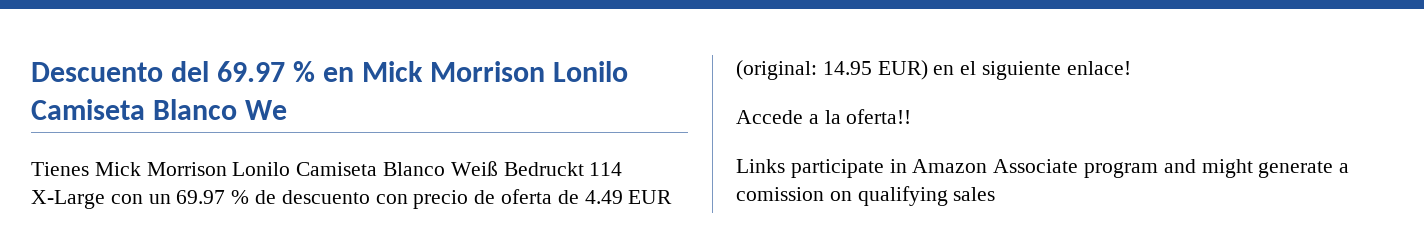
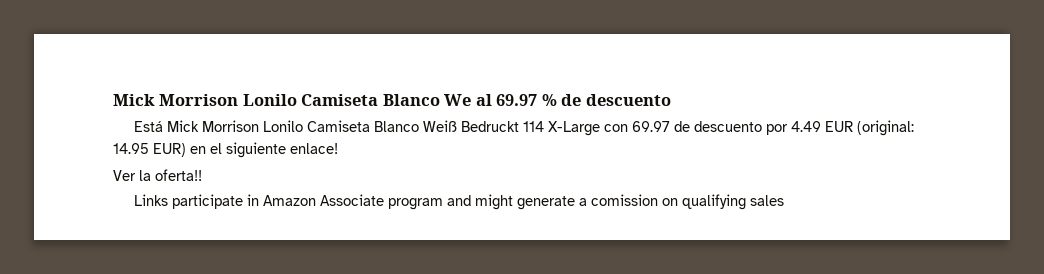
- Descuento del 69.97 % en Mick Morrison Lonilo Camiseta Blanco We
- Tienes Mick Morrison Lonilo Camiseta Blanco Weiß Bedruckt 114 X-Large con un 69.97 % de descuento con precio de oferta de 4.49 EUR (original: 14.95 EUR) en el siguiente enlace!
+ Mick Morrison Lonilo Camiseta Blanco We al 69.97 % de descuento
+ Está Mick Morrison Lonilo Camiseta Blanco Weiß Bedruckt 114 X-Large con 69.97 de descuento por 4.49 EUR (original: 14.95 EUR) en el siguiente enlace!
- Accede a la oferta!!
+ Ver la oferta!!

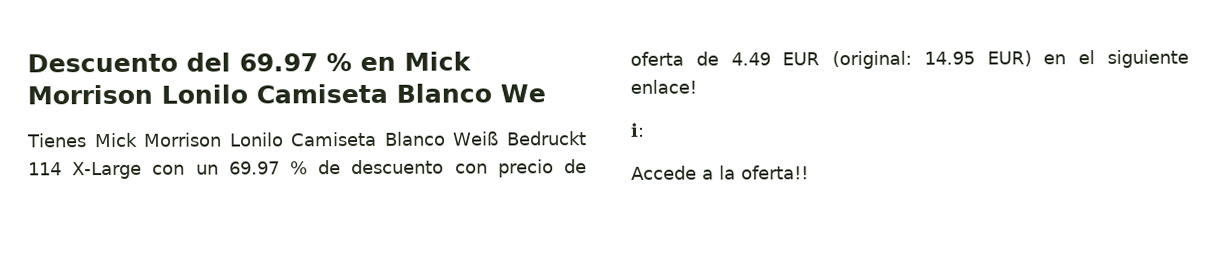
- Mick Morrison Lonilo Camiseta Blanco We al 69.97 % de descuento
- Está Mick Morrison Lonilo Camiseta Blanco Weiß Bedruckt 114 X-Large con 69.97 de descuento por 4.49 EUR (original: 14.95 EUR) en el siguiente enlace!
+ Descuento del 69.97 % en Mick Morrison Lonilo Camiseta Blanco We
+ Tienes Mick Morrison Lonilo Camiseta Blanco Weiß Bedruckt 114 X-Large con un 69.97 % de descuento con precio de oferta de 4.49 EUR (original: 14.95 EUR) en el siguiente enlace!
- Ver la oferta!!
+ ℹ:
+ Accede a la oferta!!
- Links participate in Amazon Associate program and might generate a comission on qualifying sales

